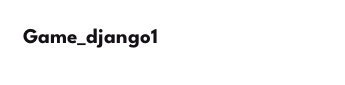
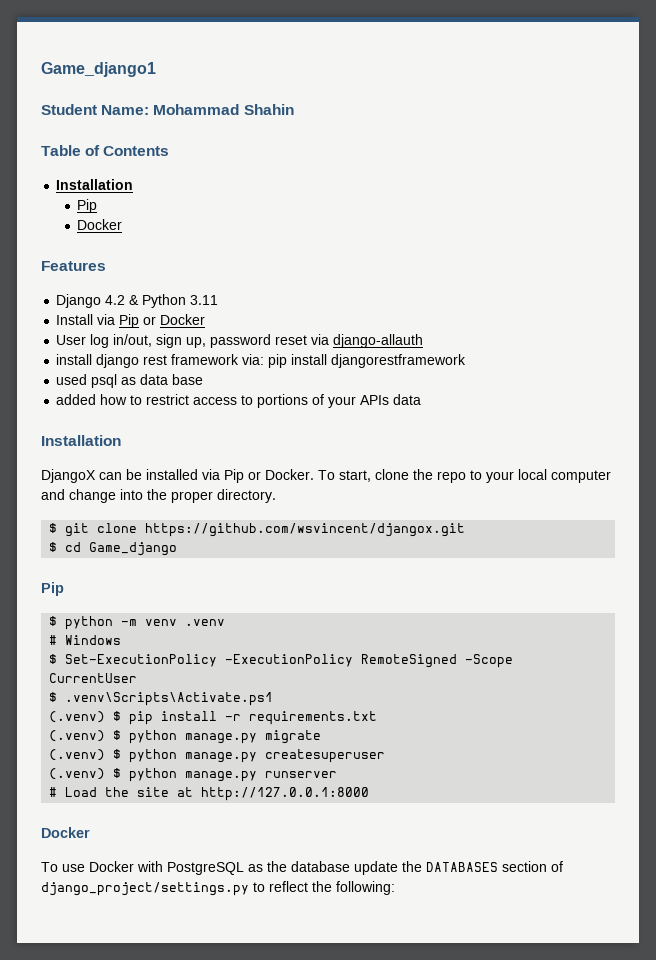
+ Student Name: Mohammad Shahin
+ Table of Contents
+ Installation
+ Pip
+ Docker
+ Features
+ Django 4.2 & Python 3.11
+ Install via Pip or Docker
+ User log in/out, sign up, password reset via django-allauth
+ install django rest framework via: pip install djangorestframework
+ used psql as data base
+ added how to restrict access to portions of your APIs data
+ Installation
+ DjangoX can be installed via Pip or Docker. To start, clone the repo to your local computer and change into the proper directory.
+ $ git clone https://github.com/wsvincent/djangox.git
+ $ cd Game_django
+ Pip
+ $ python -m venv .venv
+ # Windows
+ $ Set-ExecutionPolicy -ExecutionPolicy RemoteSigned -Scope CurrentUser
+ $ .venv\Scripts\Activate.ps1
+ (.venv) $ pip install -r requirements.txt
+ (.venv) $ python manage.py migrate
+ (.venv) $ python manage.py createsuperuser
+ (.venv) $ python manage.py runserver
+ # Load the site at http://127.0.0.1:8000
+ Docker
+ To use Docker with PostgreSQL as the database update the DATABASES section of django_project/settings.py to reflect the following:

